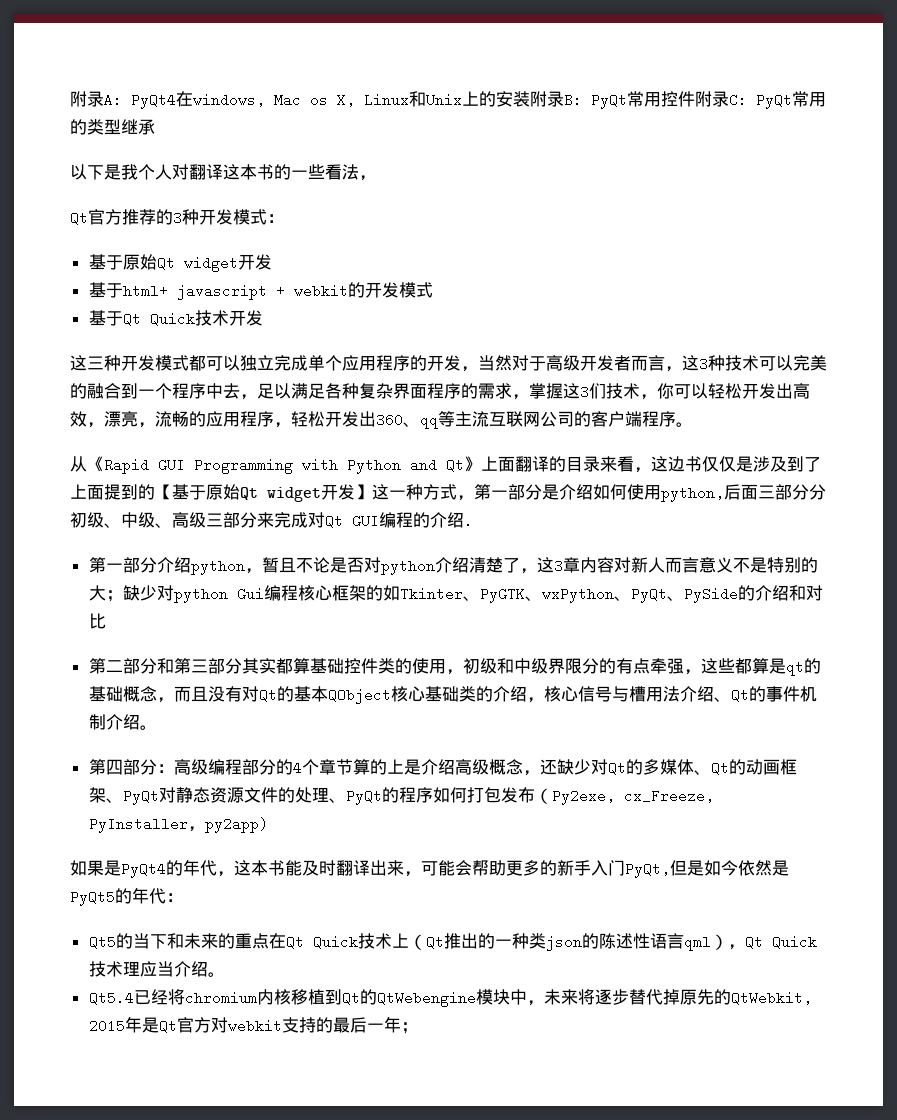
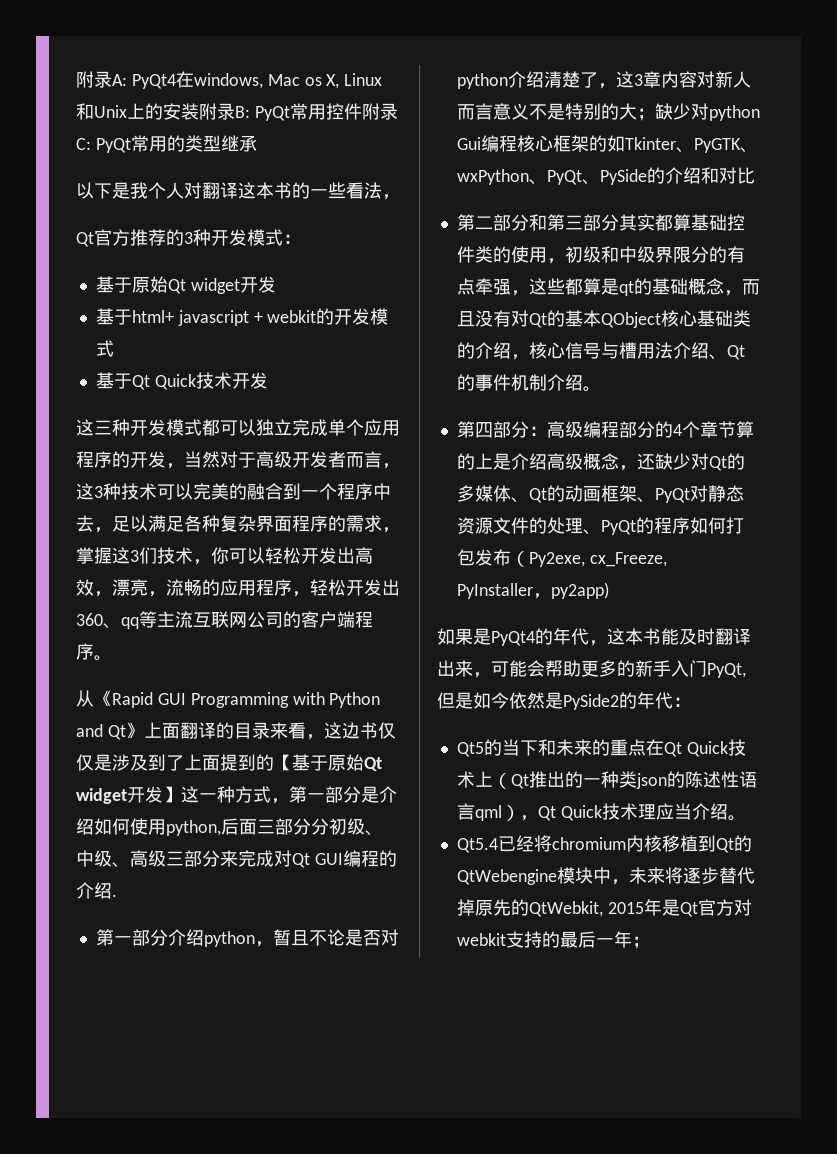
- 如果是PyQt4的年代，这本书能及时翻译出来，可能会帮助更多的新手入门PyQt,但是如今依然是PyQt5的年代：
+ 如果是PyQt4的年代，这本书能及时翻译出来，可能会帮助更多的新手入门PyQt,但是如今依然是PySide2的年代：

